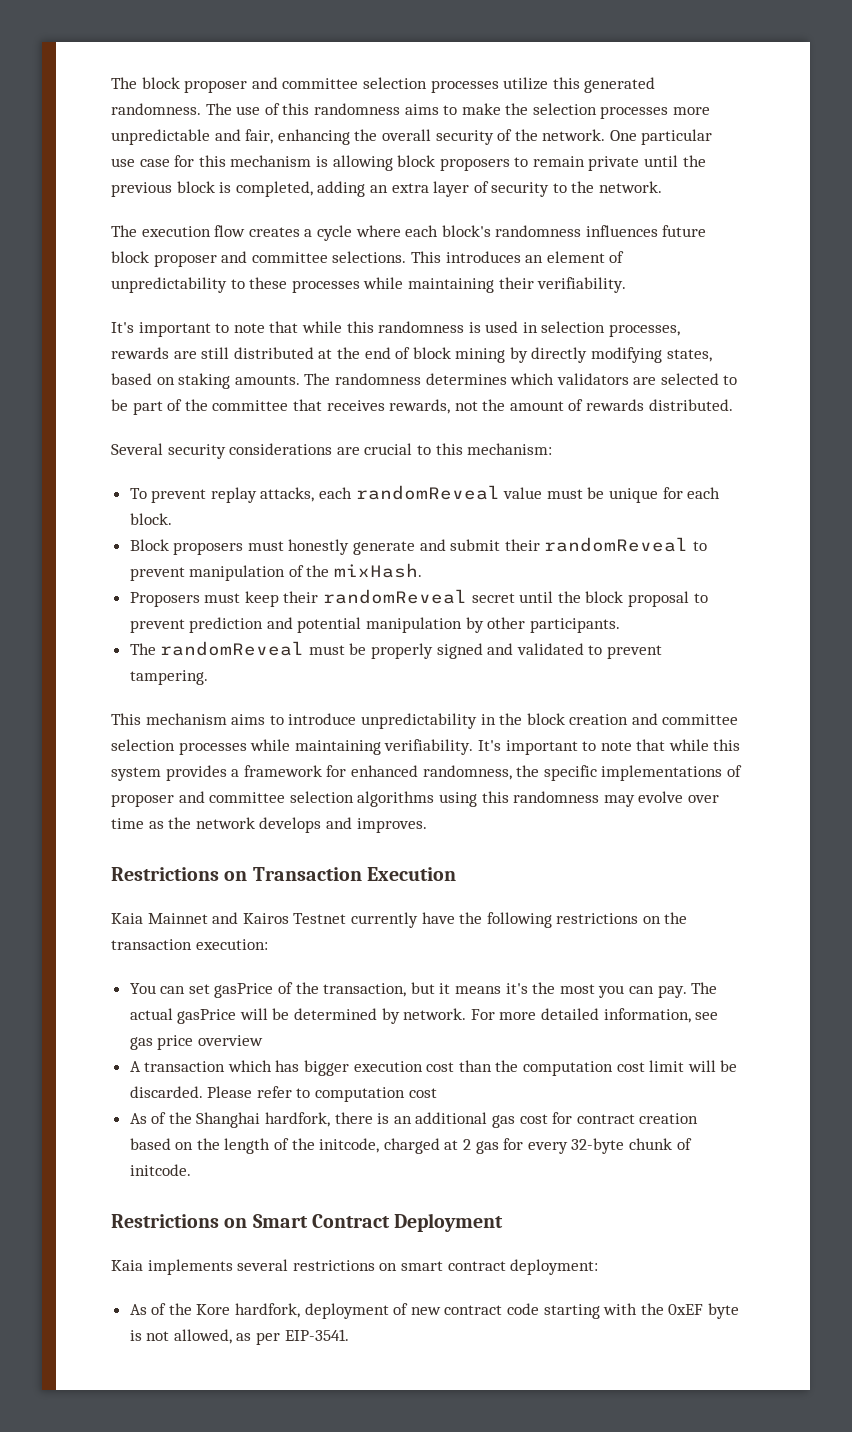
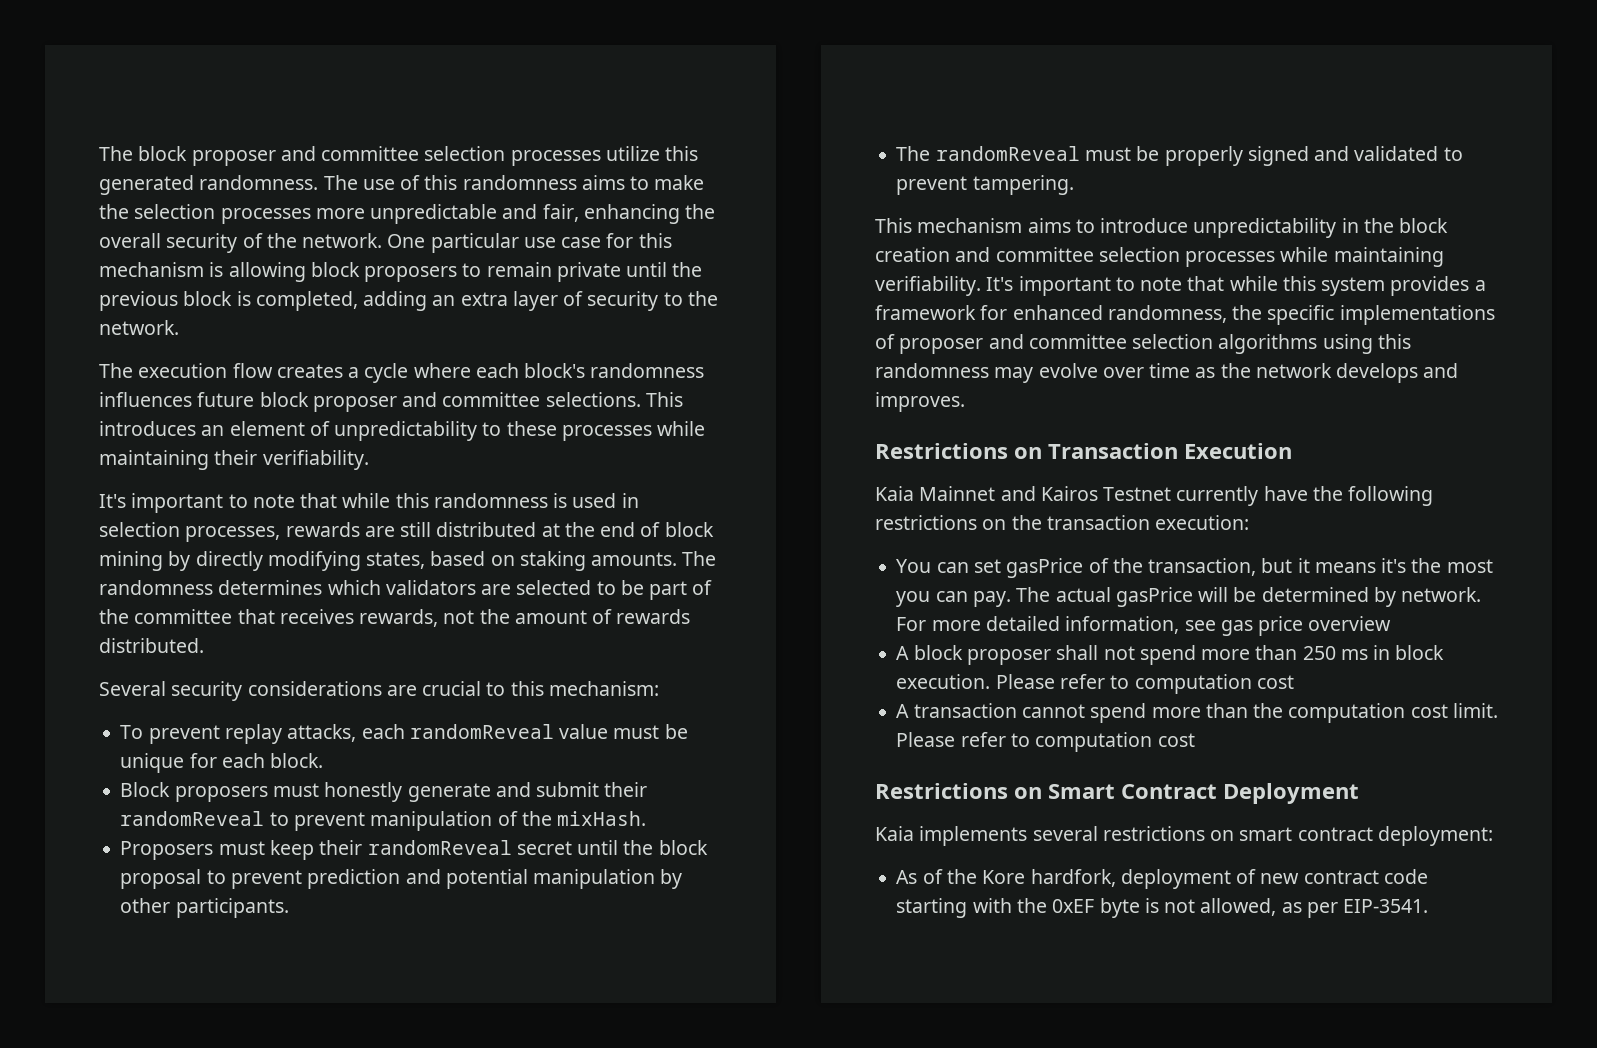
- A transaction which has bigger execution cost than the computation cost limit will be discarded. Please refer to computation cost
- As of the Shanghai hardfork, there is an additional gas cost for contract creation based on the length of the initcode, charged at 2 gas for every 32-byte chunk of initcode.
+ A block proposer shall not spend more than 250 ms in block execution. Please refer to computation cost
+ A transaction cannot spend more than the computation cost limit. Please refer to computation cost

